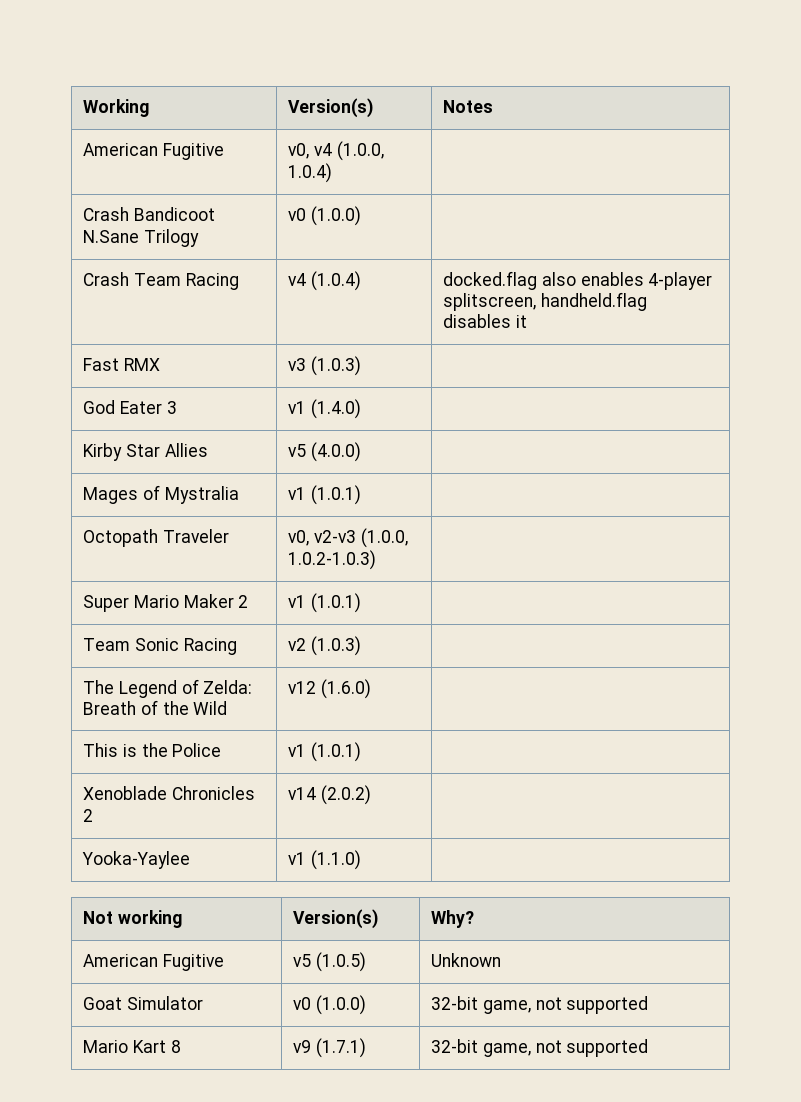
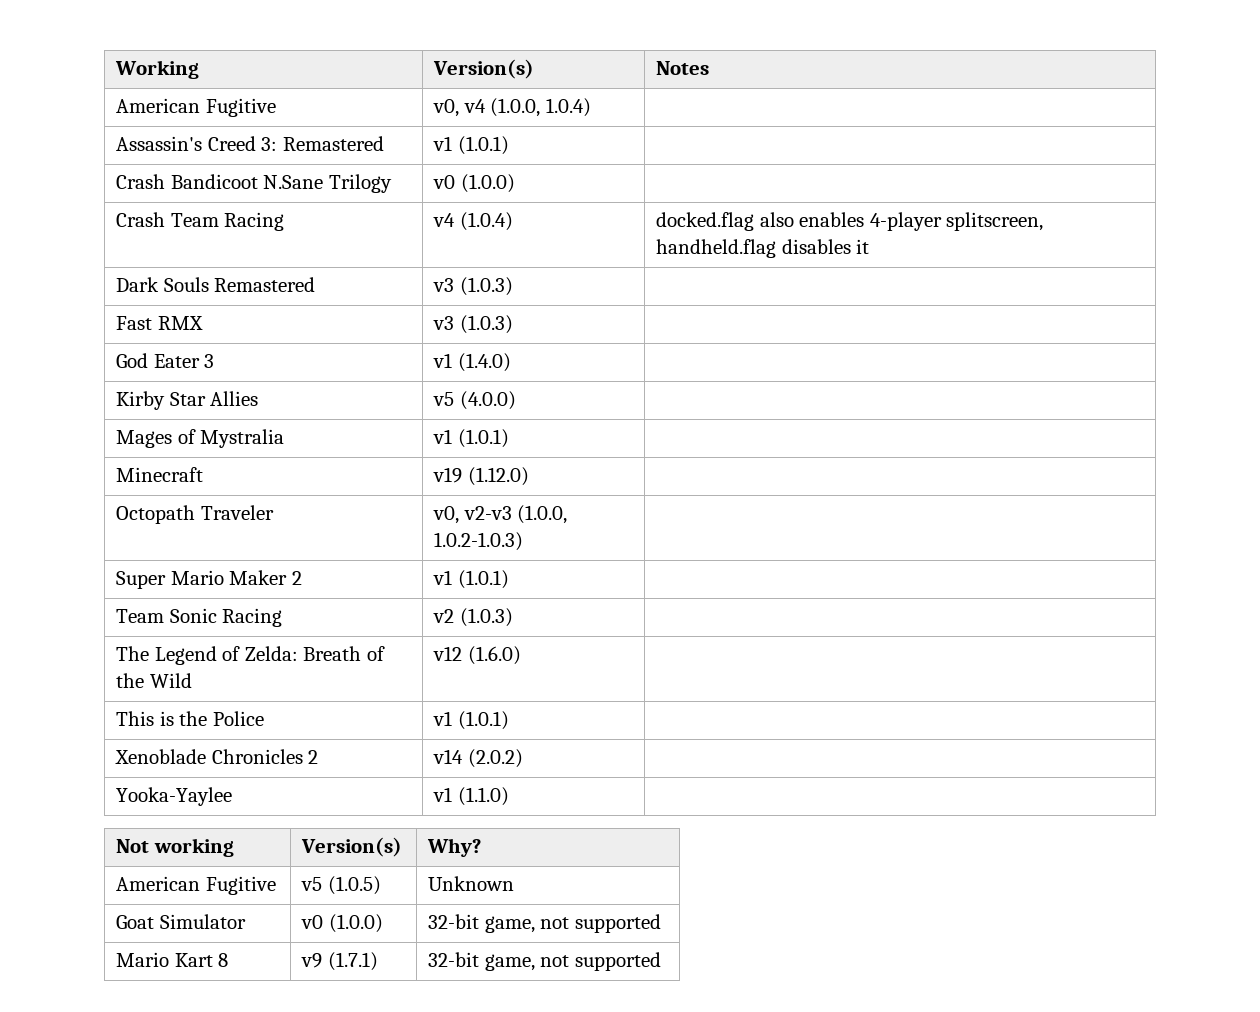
+ Assassin's Creed 3: Remastered | v1 (1.0.1) |
+ Dark Souls Remastered | v3 (1.0.3) |
+ Minecraft | v19 (1.12.0) |

